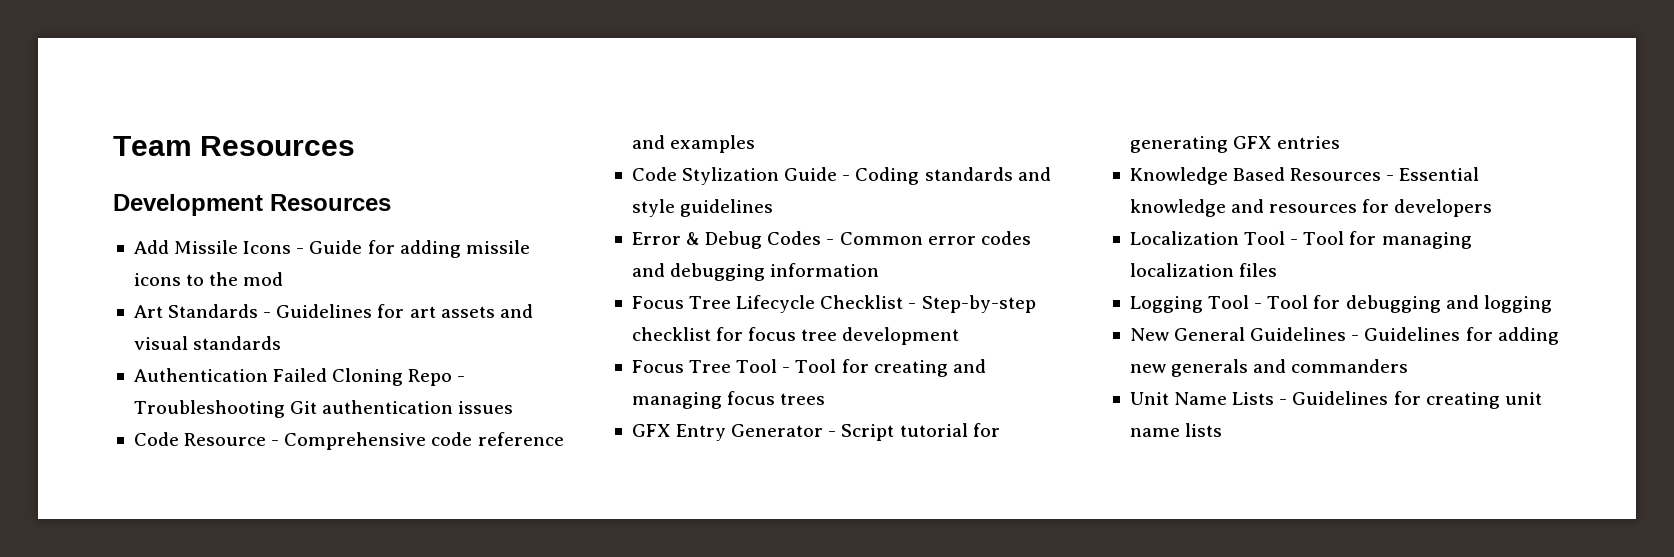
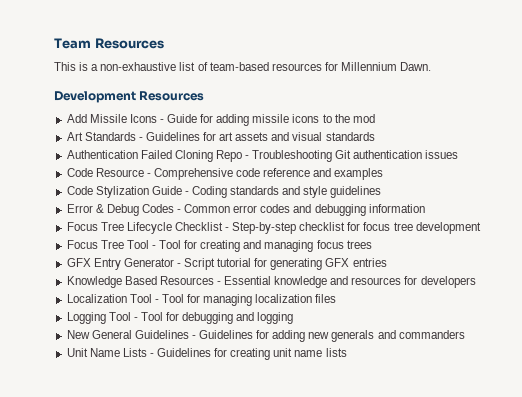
+ This is a non-exhaustive list of team-based resources for Millennium Dawn.

